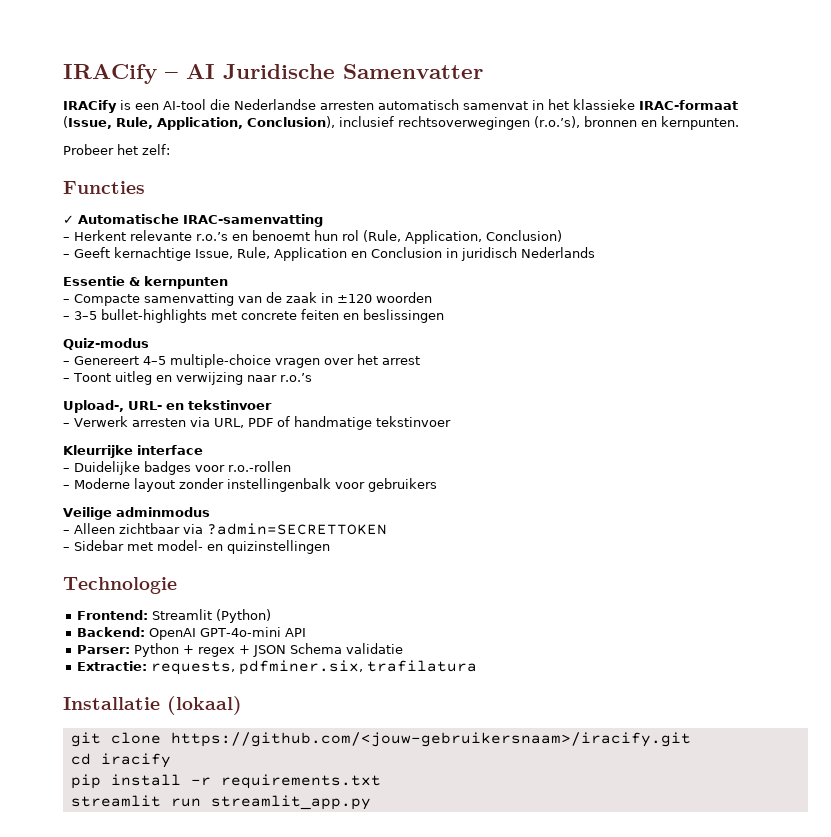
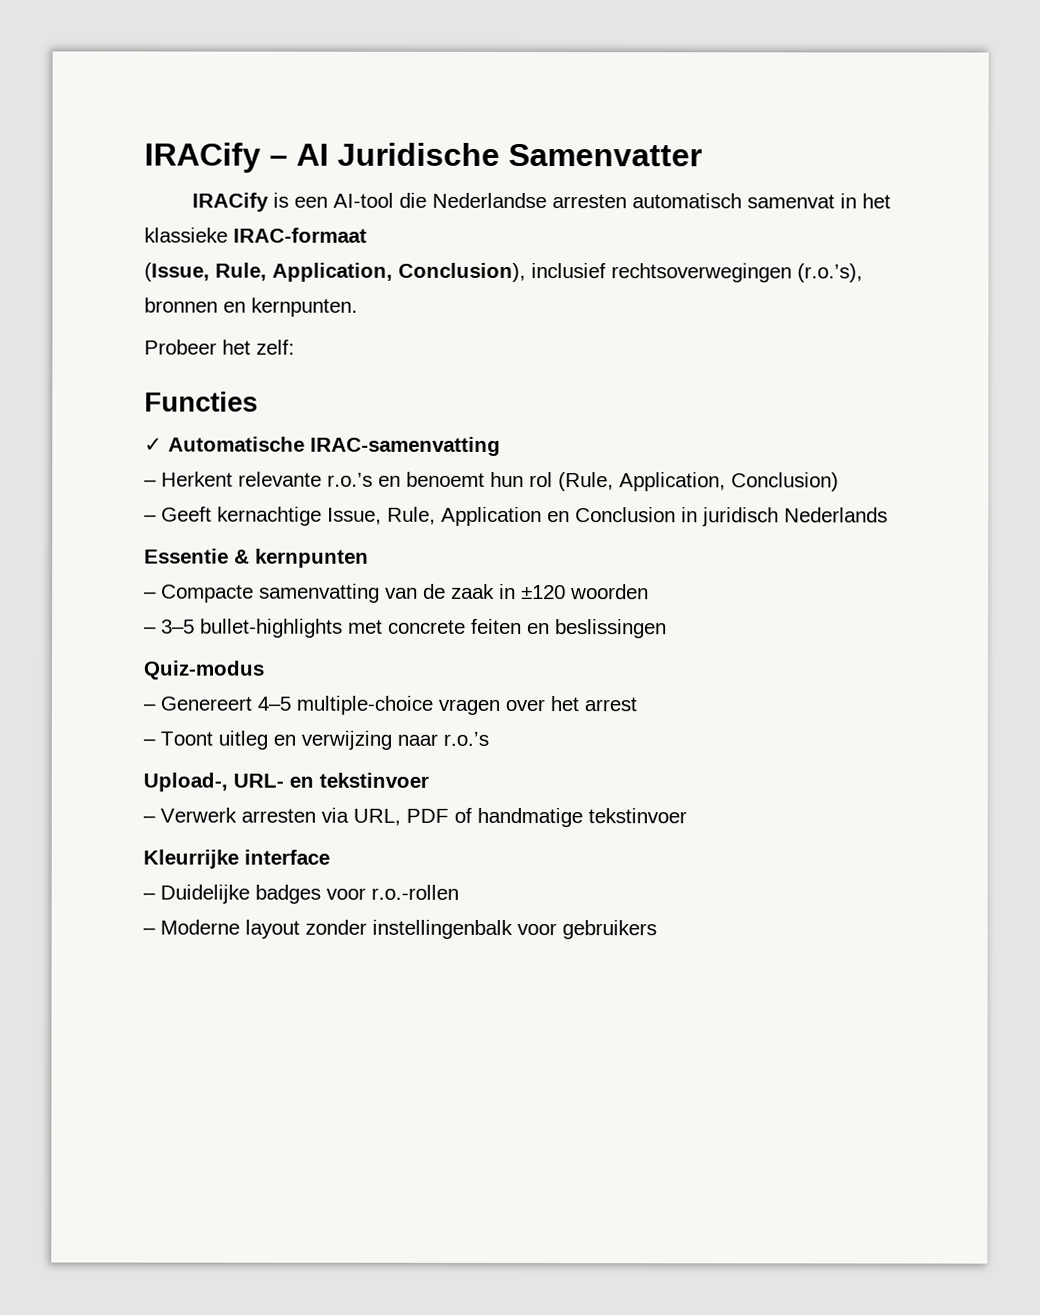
- Veilige adminmodus
- – Alleen zichtbaar via ?admin=SECRETTOKEN
- – Sidebar met model- en quizinstellingen
- Technologie
- Frontend: Streamlit (Python)
- Backend: OpenAI GPT-4o-mini API
- Parser: Python + regex + JSON Schema validatie
- Extractie: requests, pdfminer.six, trafilatura
- Installatie (lokaal)
- git clone https://github.com/<jouw-gebruikersnaam>/iracify.git
- cd iracify
- pip install -r requirements.txt
- streamlit run streamlit_app.py

